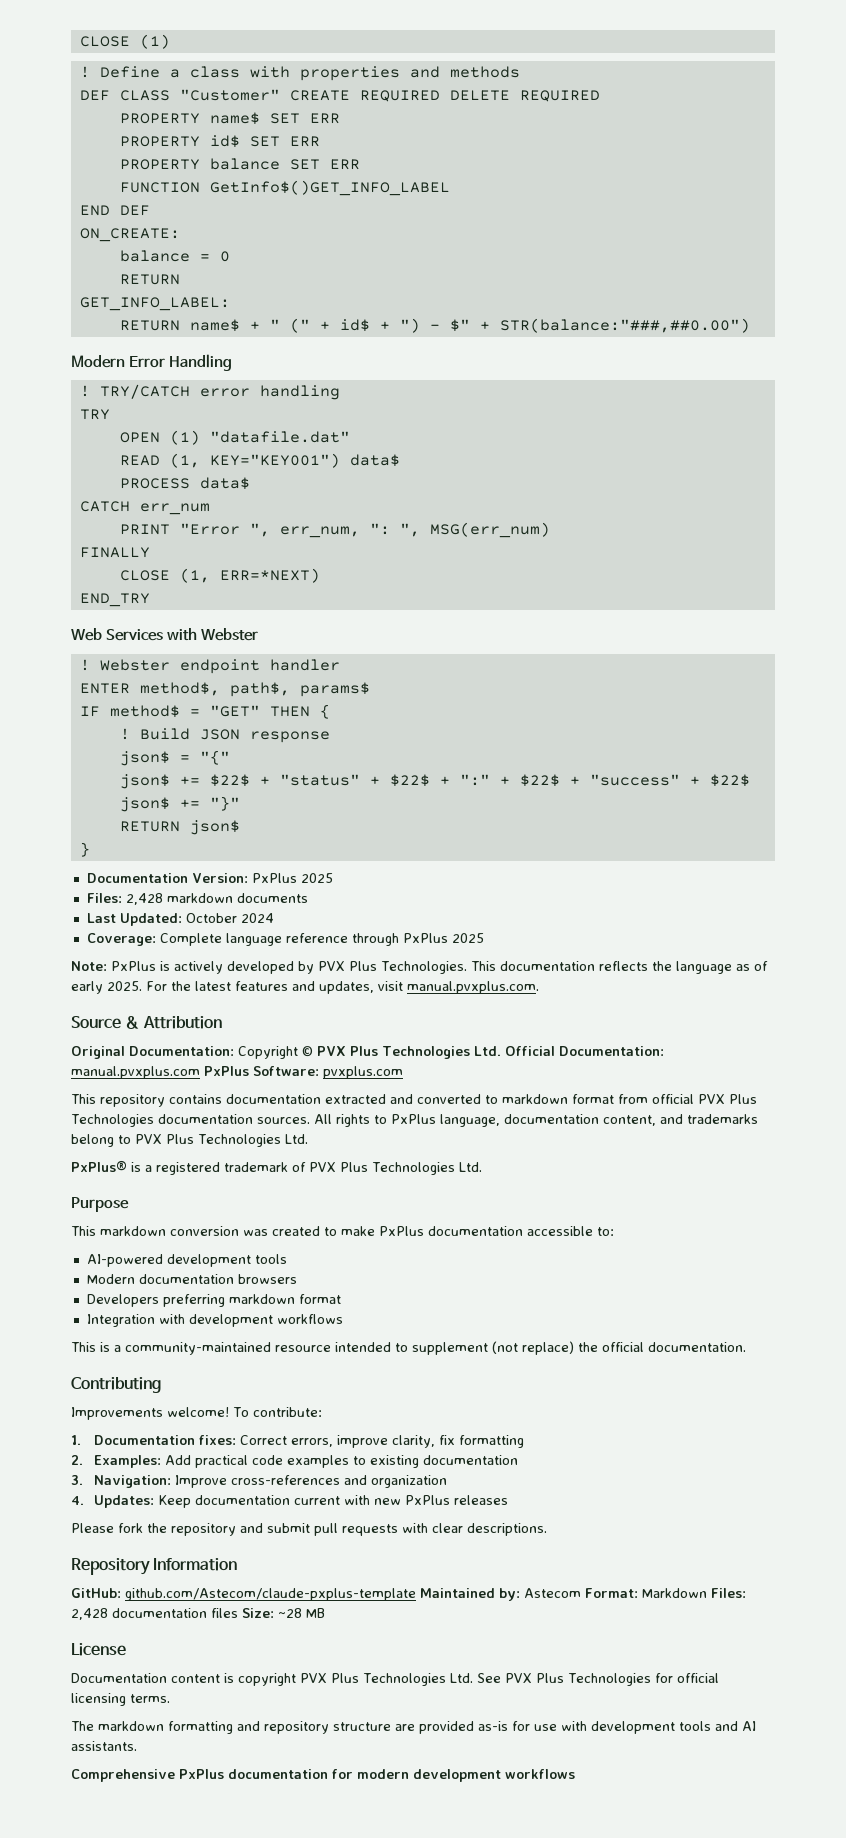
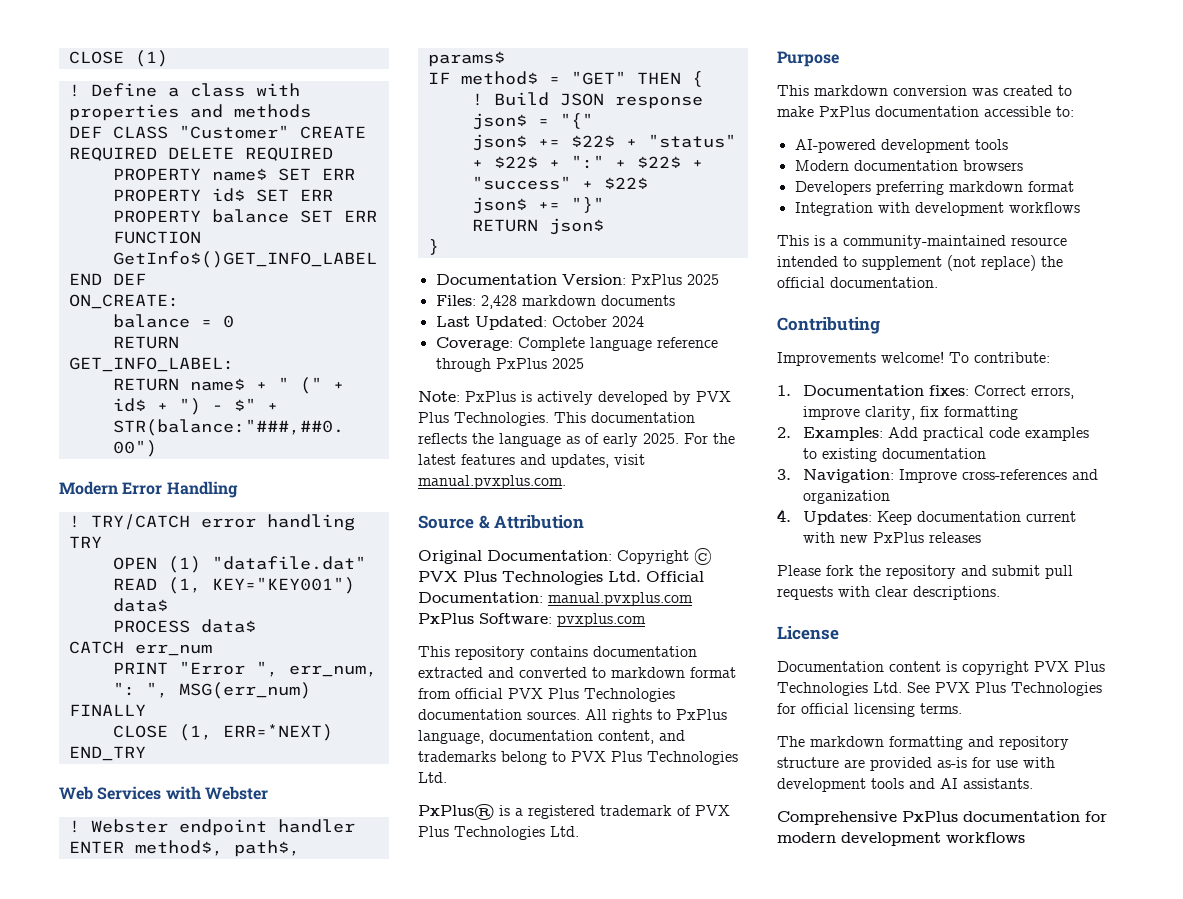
- Repository Information
- GitHub: github.com/Astecom/claude-pxplus-template Maintained by: Astecom Format: Markdown Files: 2,428 documentation files Size: ~28 MB

